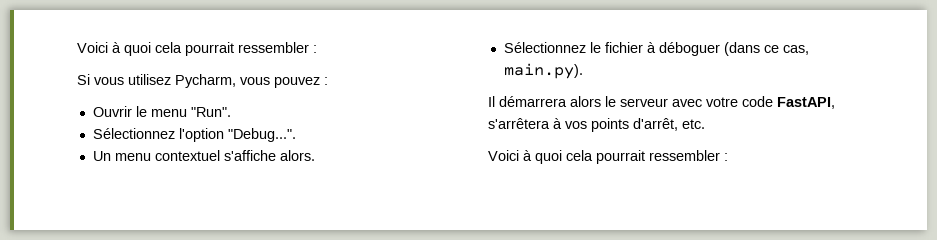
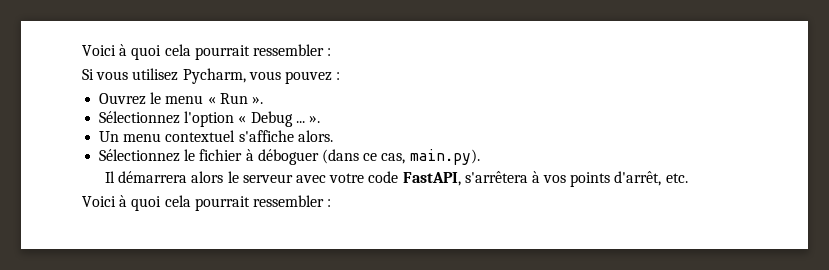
- Ouvrir le menu "Run".
+ Ouvrez le menu « Run ».
- Sélectionnez l'option "Debug...".
+ Sélectionnez l'option « Debug ... ».

